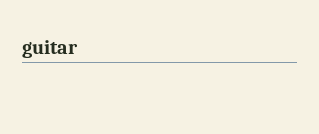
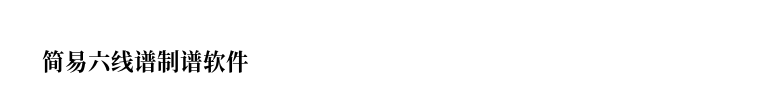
- guitar
+ 简易六线谱制谱软件

